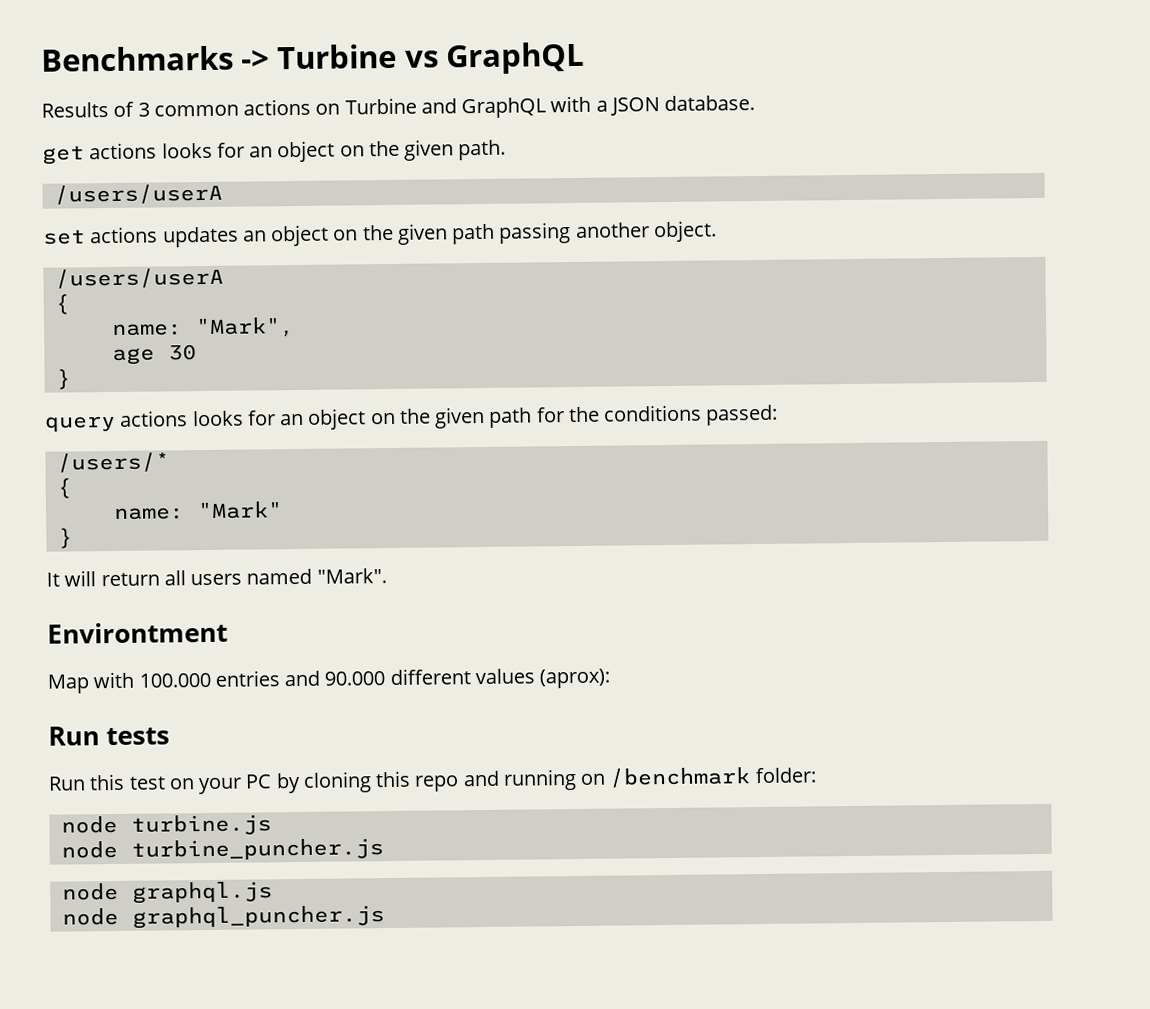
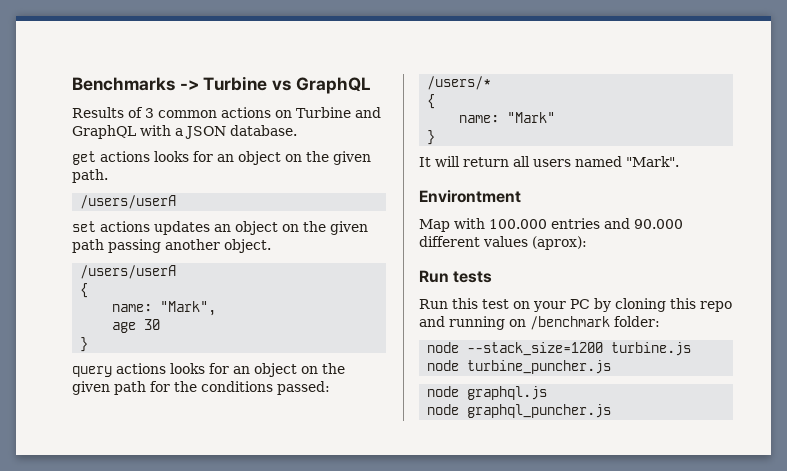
- node turbine.js
+ node --stack_size=1200 turbine.js

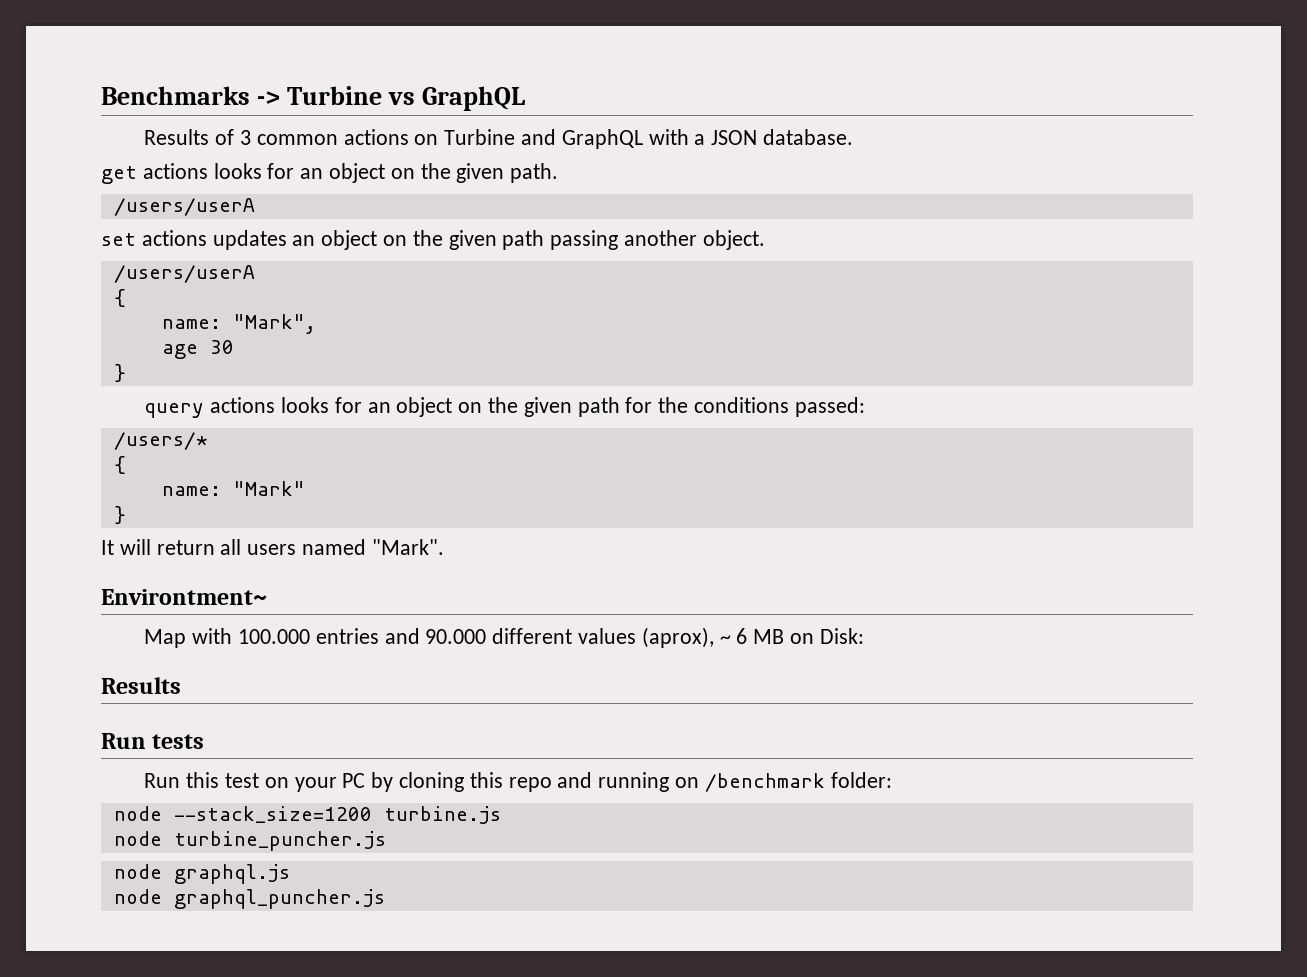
- Environtment
+ Environtment~
- Map with 100.000 entries and 90.000 different values (aprox):
+ Map with 100.000 entries and 90.000 different values (aprox), ~ 6 MB on Disk:
+ Results

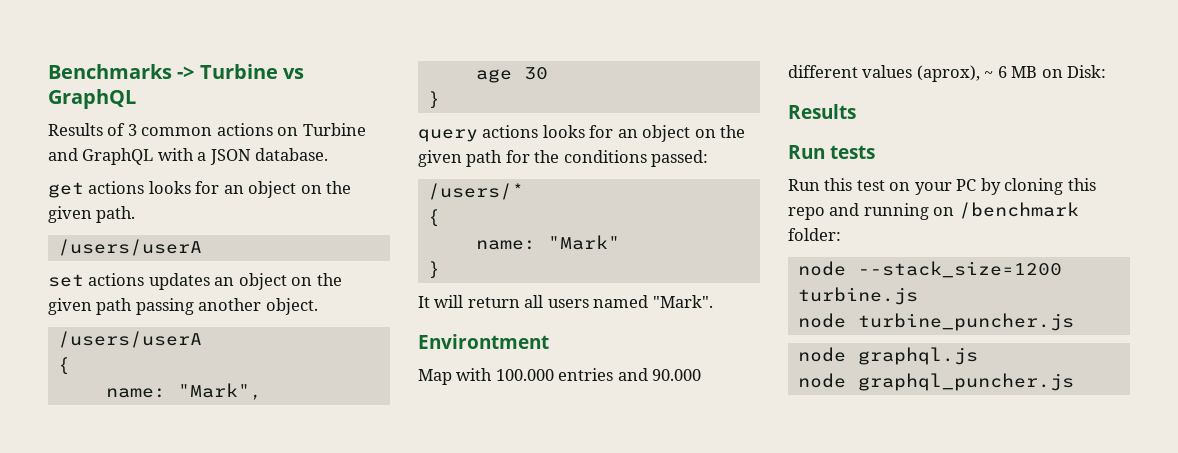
- Environtment~
+ Environtment

